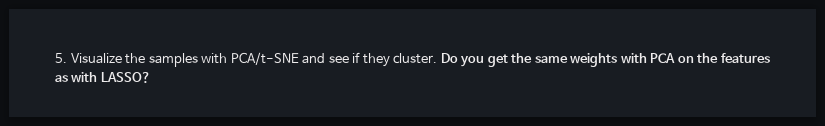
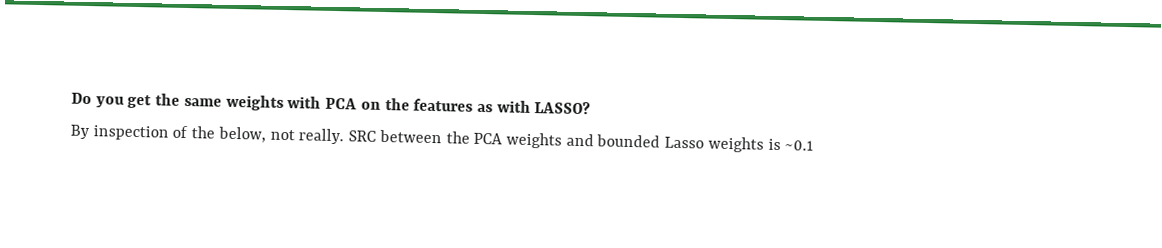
- 5. Visualize the samples with PCA/t-SNE and see if they cluster.
+ By inspection of the below, not really. SRC between the PCA weights and bounded Lasso weights is ~0.1

